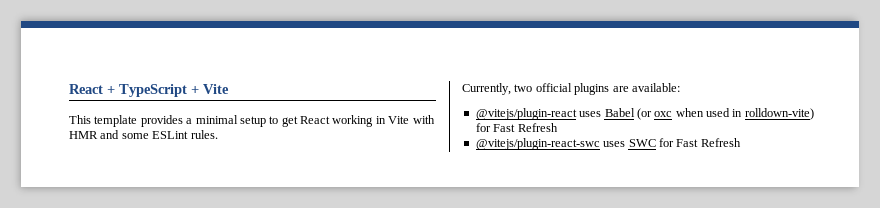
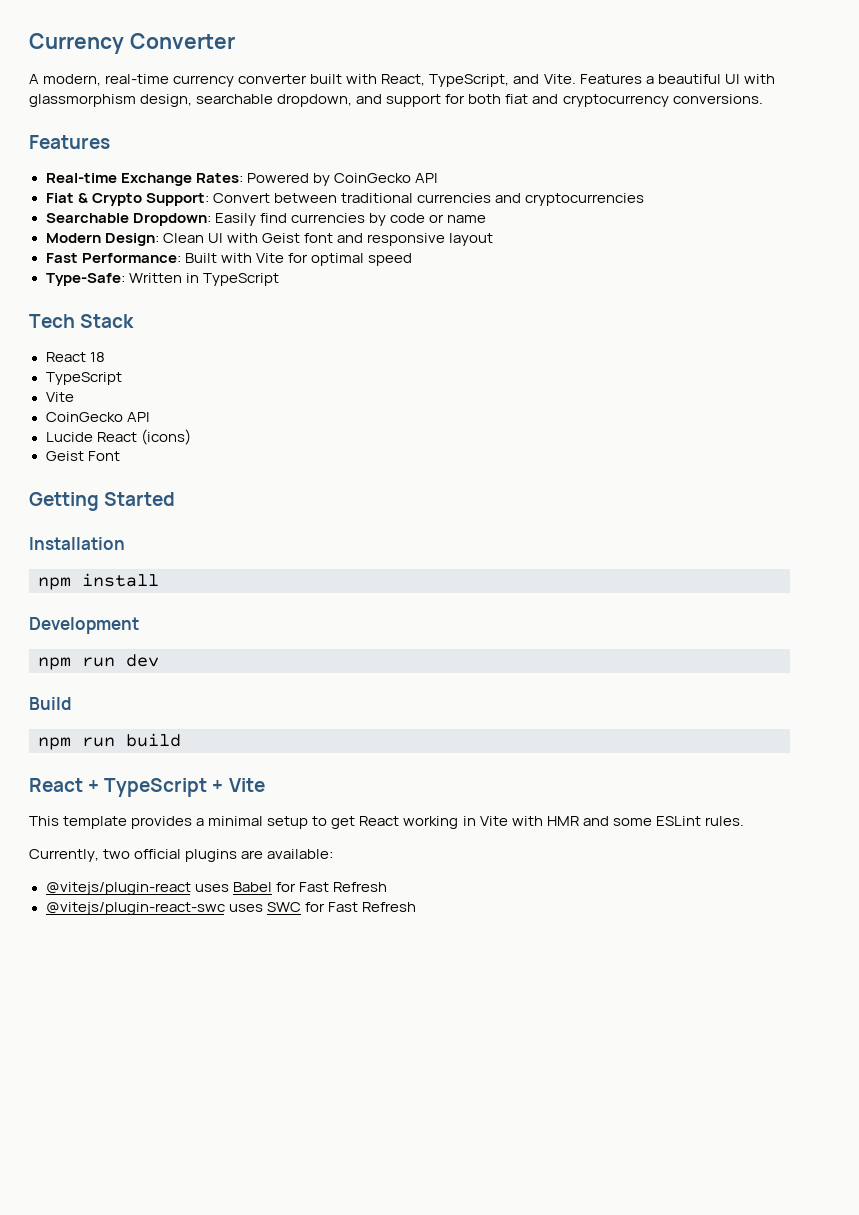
+ Currency Converter
+ A modern, real-time currency converter built with React, TypeScript, and Vite. Features a beautiful UI with glassmorphism design, searchable dropdown, and support for both fiat and cryptocurrency conversions.
+ Features
+ Real-time Exchange Rates: Powered by CoinGecko API
+ Fiat & Crypto Support: Convert between traditional currencies and cryptocurrencies
+ Searchable Dropdown: Easily find currencies by code or name
+ Modern Design: Clean UI with Geist font and responsive layout
+ Fast Performance: Built with Vite for optimal speed
+ Type-Safe: Written in TypeScript
+ Tech Stack
+ React 18
+ TypeScript
+ Vite
+ CoinGecko API
+ Lucide React (icons)
+ Geist Font
+ Getting Started
+ Installation
+ npm install
+ Development
+ npm run dev
+ Build
+ npm run build
- @vitejs/plugin-react uses Babel (or oxc when used in rolldown-vite) for Fast Refresh
+ @vitejs/plugin-react uses Babel for Fast Refresh

